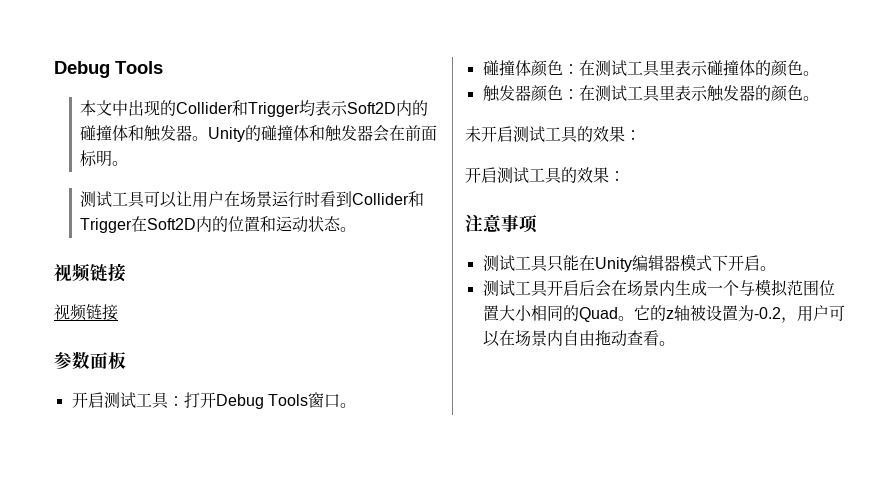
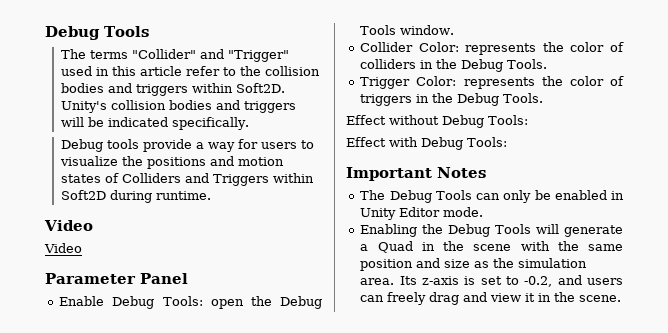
- 本文中出现的Collider和Trigger均表示Soft2D内的碰撞体和触发器。Unity的碰撞体和触发器会在前面标明。
- 测试工具可以让用户在场景运行时看到Collider和Trigger在Soft2D内的位置和运动状态。
- 视频链接
- 视频链接
- 参数面板
- 开启测试工具：打开Debug Tools窗口。
- 碰撞体颜色：在测试工具里表示碰撞体的颜色。
- 触发器颜色：在测试工具里表示触发器的颜色。
- 未开启测试工具的效果：
- 开启测试工具的效果：
- 注意事项
- 测试工具只能在Unity编辑器模式下开启。
- 测试工具开启后会在场景内生成一个与模拟范围位置大小相同的Quad。它的z轴被设置为-0.2，用户可以在场景内自由拖动查看。
+ The terms "Collider" and "Trigger" used in this article refer to the collision bodies and triggers within Soft2D. Unity's collision bodies and triggers will be indicated specifically.
+ Debug tools provide a way for users to visualize the positions and motion states of Colliders and Triggers within Soft2D during runtime.
+ Video
+ Video
+ Parameter Panel
+ Enable Debug Tools: open the Debug Tools window.
+ Collider Color: represents the color of colliders in the Debug Tools.
+ Trigger Color: represents the color of triggers in the Debug Tools.
+ Effect without Debug Tools:
+ Effect with Debug Tools:
+ Important Notes
+ The Debug Tools can only be enabled in Unity Editor mode.
+ Enabling the Debug Tools will generate a Quad in the scene with the same position and size as the simulation area. Its z-axis is set to -0.2, and users can freely drag and view it in the scene.

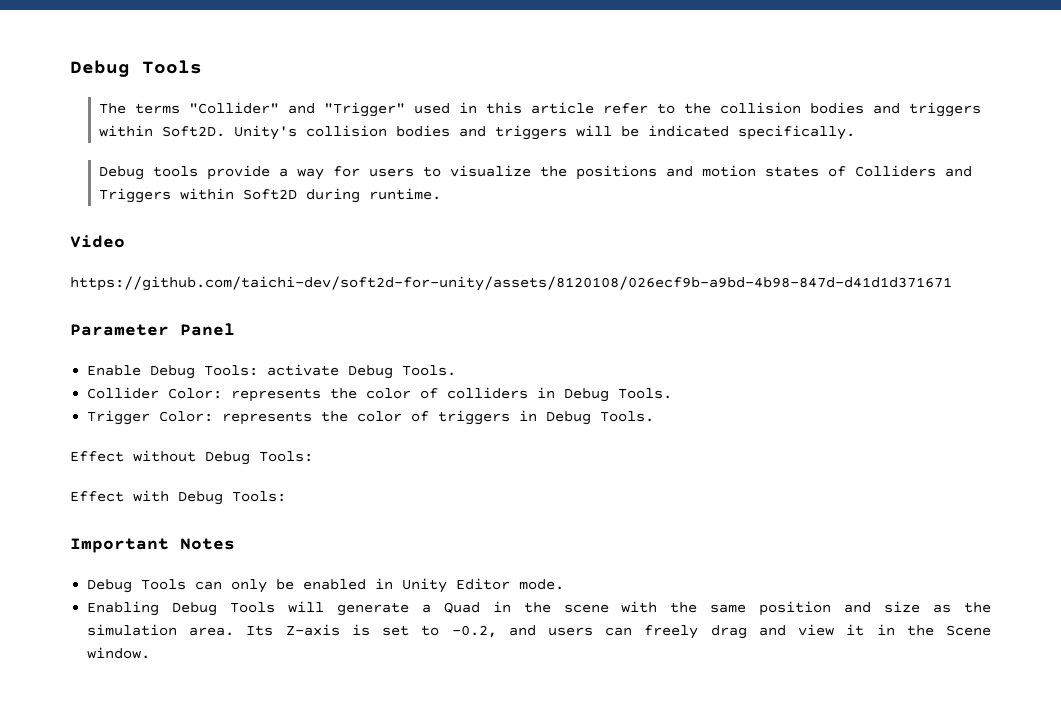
  Debug tools provide a way for users to visualize the positions and motion states of Colliders and Triggers within Soft2D during runtime.
  Video
- Video
+ https://github.com/taichi-dev/soft2d-for-unity/assets/8120108/026ecf9b-a9bd-4b98-847d-d41d1d371671
- Enable Debug Tools: open the Debug Tools window.
+ Enable Debug Tools: activate Debug Tools.
- Collider Color: represents the color of colliders in the Debug Tools.
+ Collider Color: represents the color of colliders in Debug Tools.
- Trigger Color: represents the color of triggers in the Debug Tools.
+ Trigger Color: represents the color of triggers in Debug Tools.
- The Debug Tools can only be enabled in Unity Editor mode.
+ Debug Tools can only be enabled in Unity Editor mode.
- Enabling the Debug Tools will generate a Quad in the scene with the same position and size as the simulation area.
+ Enabling Debug Tools will generate a Quad in the scene with the same position and size as the simulation area.
- Its z-axis is set to -0.2, and users can freely drag and view it in the scene.
+ Its Z-axis is set to -0.2, and users can freely drag and view it in the Scene window.

